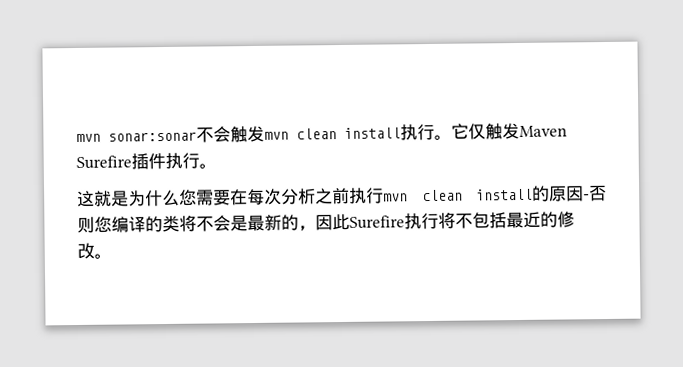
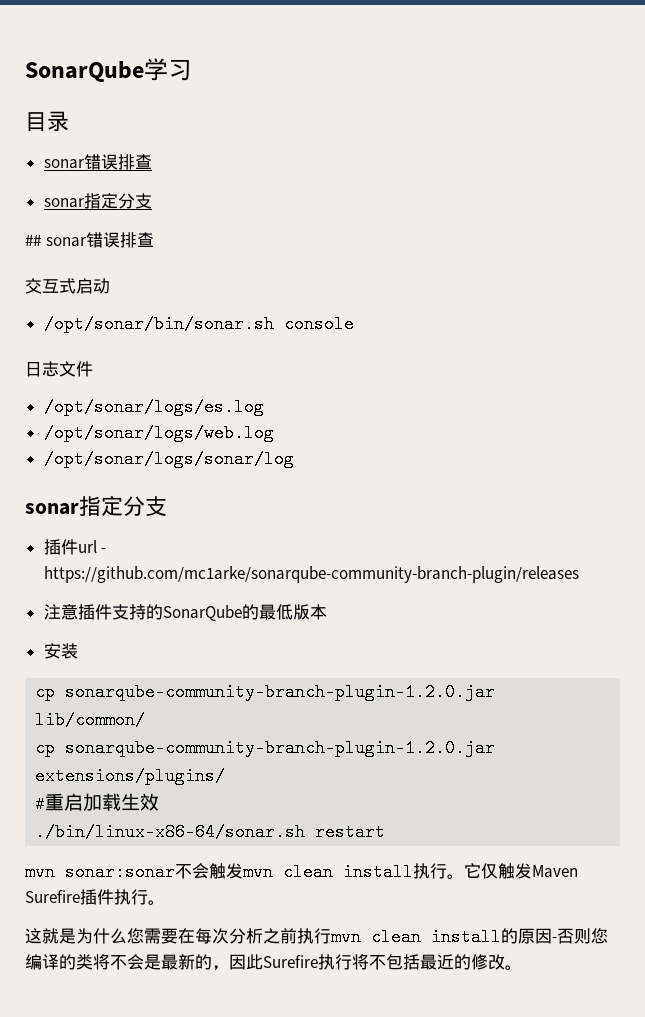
+ SonarQube学习
+ 目录
+ sonar错误排查
+ sonar指定分支
+ ## sonar错误排查
+ 交互式启动
+ /opt/sonar/bin/sonar.sh console
+ 日志文件
+ /opt/sonar/logs/es.log
+ /opt/sonar/logs/web.log
+ /opt/sonar/logs/sonar/log
+ sonar指定分支
+ 插件url - https://github.com/mc1arke/sonarqube-community-branch-plugin/releases
+ 注意插件支持的SonarQube的最低版本
+ 安装
+ cp sonarqube-community-branch-plugin-1.2.0.jar lib/common/
+ cp sonarqube-community-branch-plugin-1.2.0.jar extensions/plugins/
+ #重启加载生效
+ ./bin/linux-x86-64/sonar.sh restart

